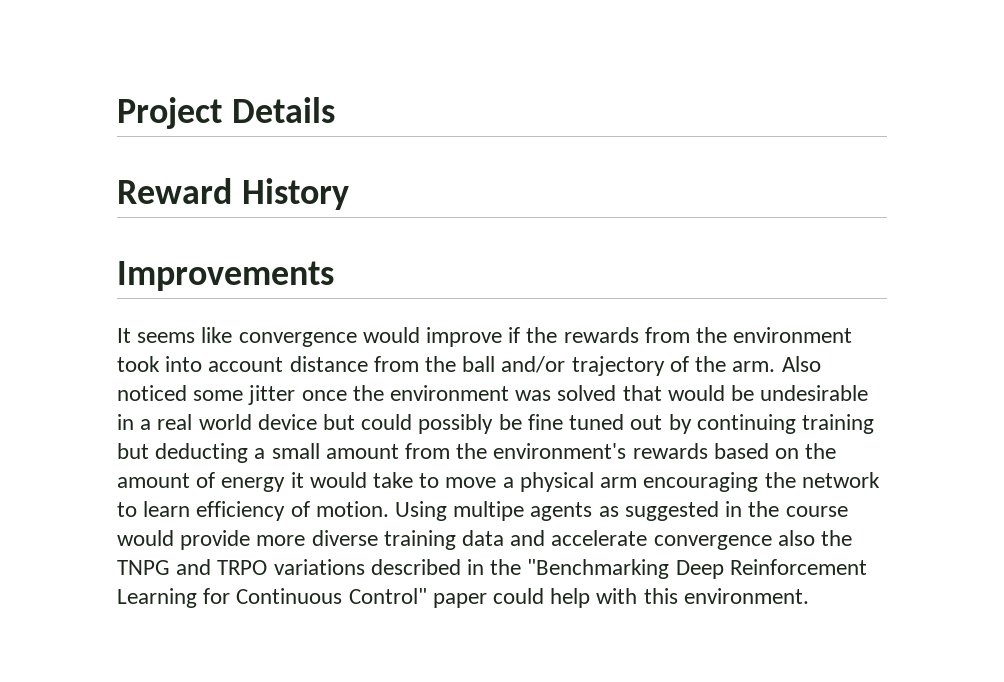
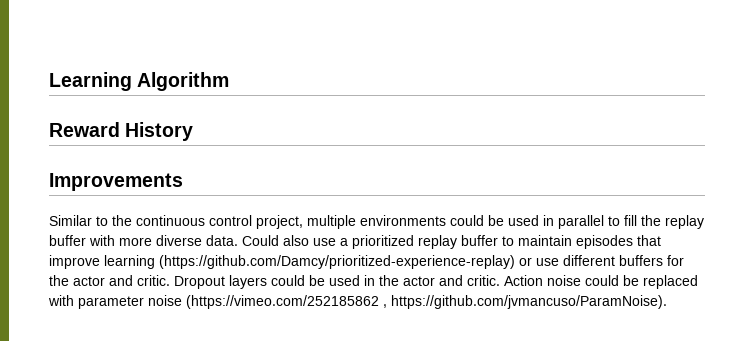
- Project Details
+ Learning Algorithm
- It seems like convergence would improve if the rewards from the environment took into account distance from the ball and/or trajectory of the arm. Also noticed some jitter once the environment was solved that would be undesirable in a real world device but could possibly be fine tuned out by continuing training but deducting a small amount from the environment's rewards based on the amount of energy it would take to move a physical arm encouraging the network to learn efficiency of motion. Using multipe agents as suggested in the course would provide more diverse training data and accelerate convergence also the TNPG and TRPO variations described in the "Benchmarking Deep Reinforcement Learning for Continuous Control" paper could help with this environment.
+ Similar to the continuous control project, multiple environments could be used in parallel to fill the replay buffer with more diverse data. Could also use a prioritized replay buffer to maintain episodes that improve learning (https://github.com/Damcy/prioritized-experience-replay) or use different buffers for the actor and critic. Dropout layers could be used in the actor and critic. Action noise could be replaced with parameter noise (https://vimeo.com/252185862 , https://github.com/jvmancuso/ParamNoise).

